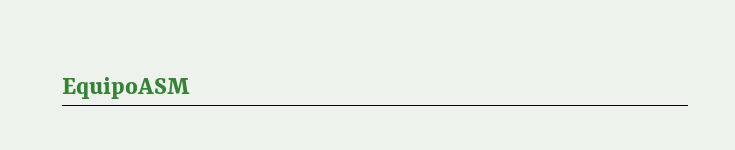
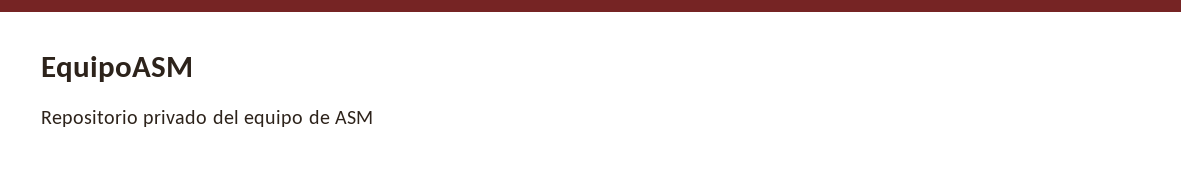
+ Repositorio privado del equipo de ASM

